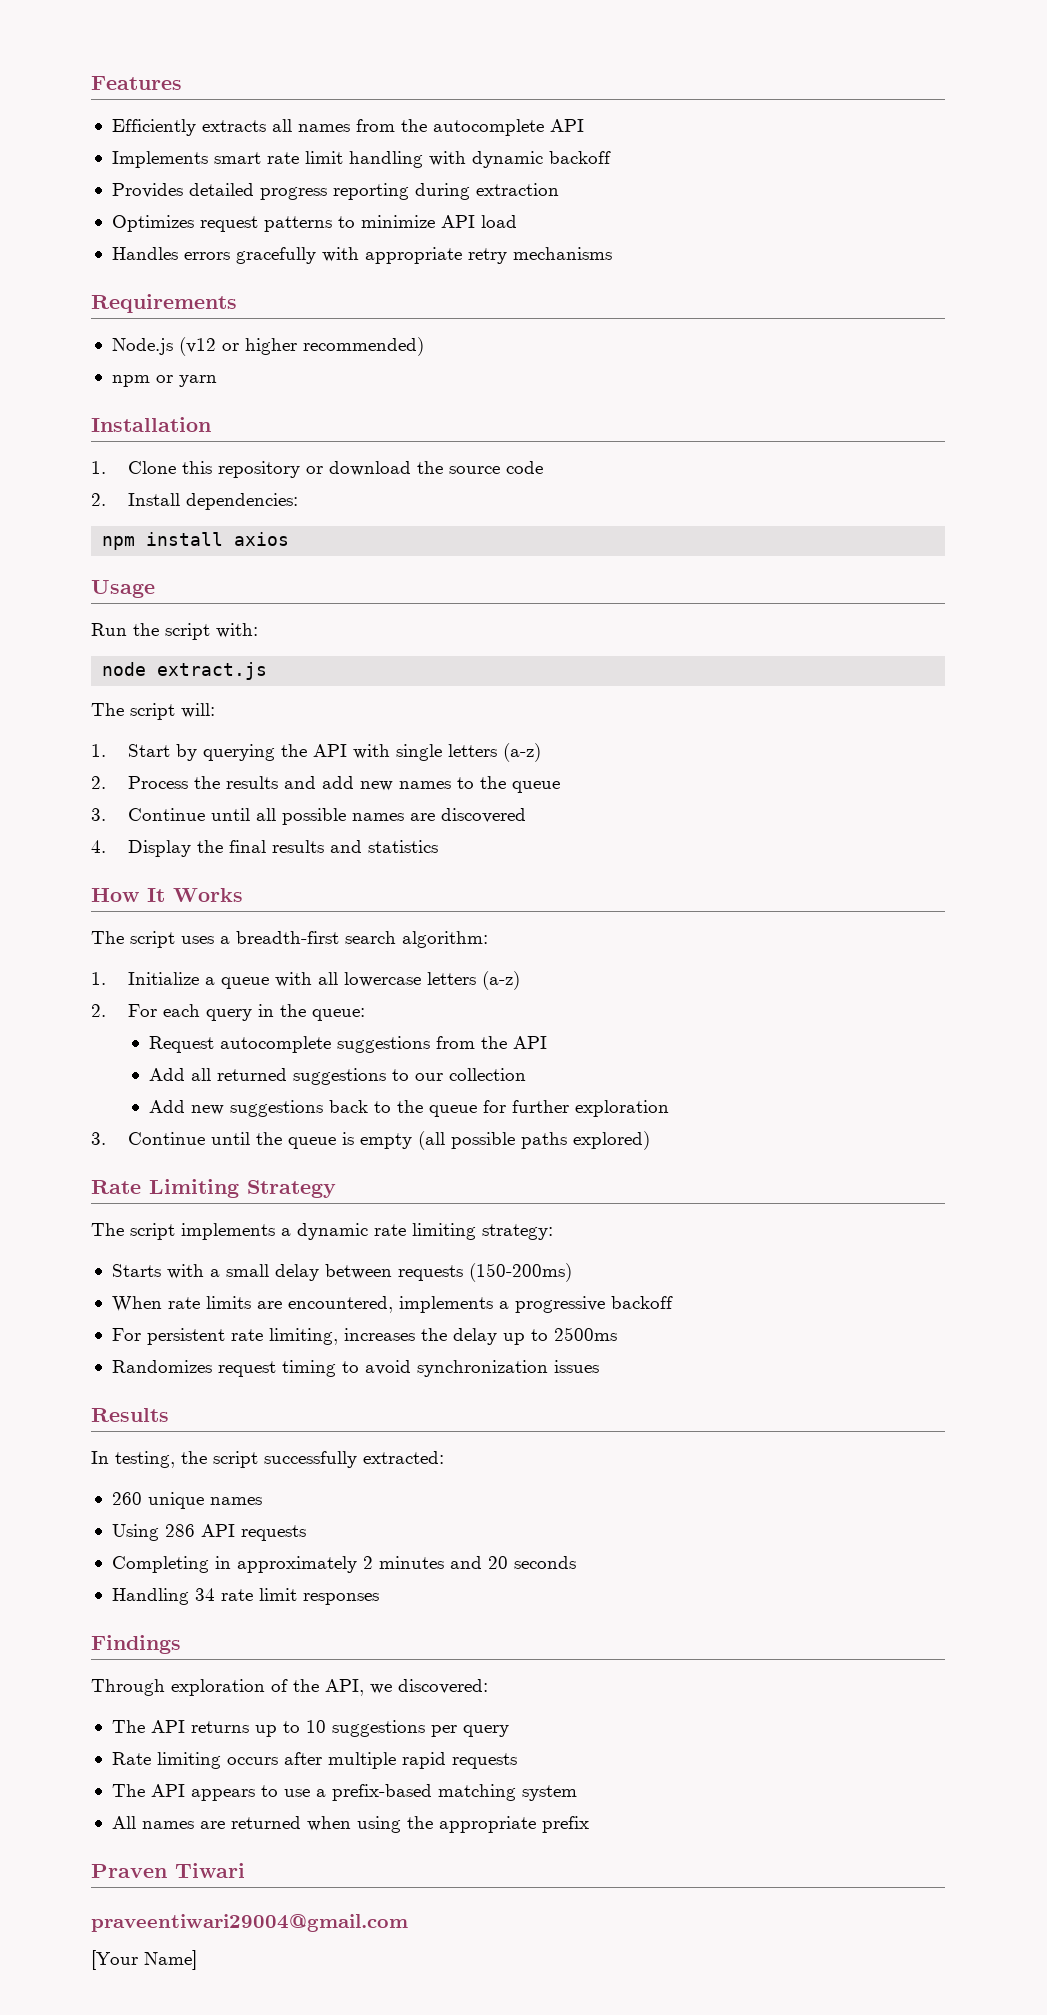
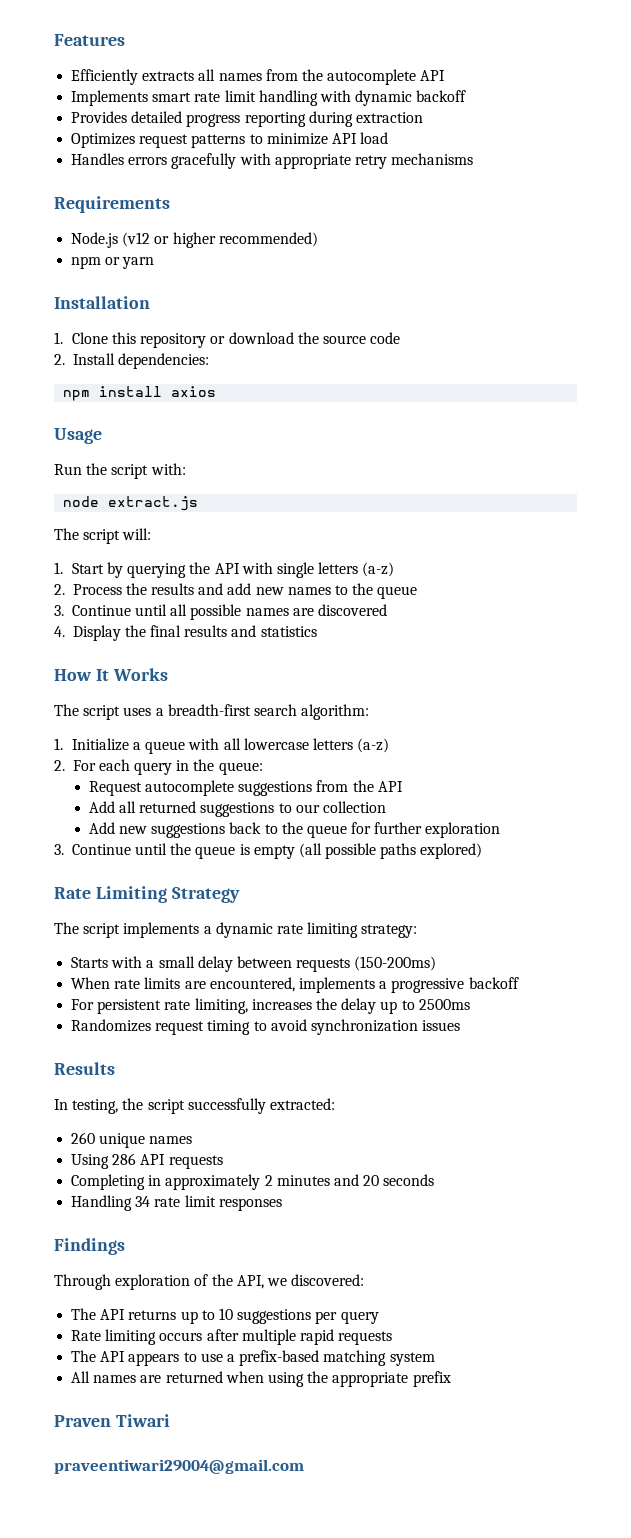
- [Your Name]

